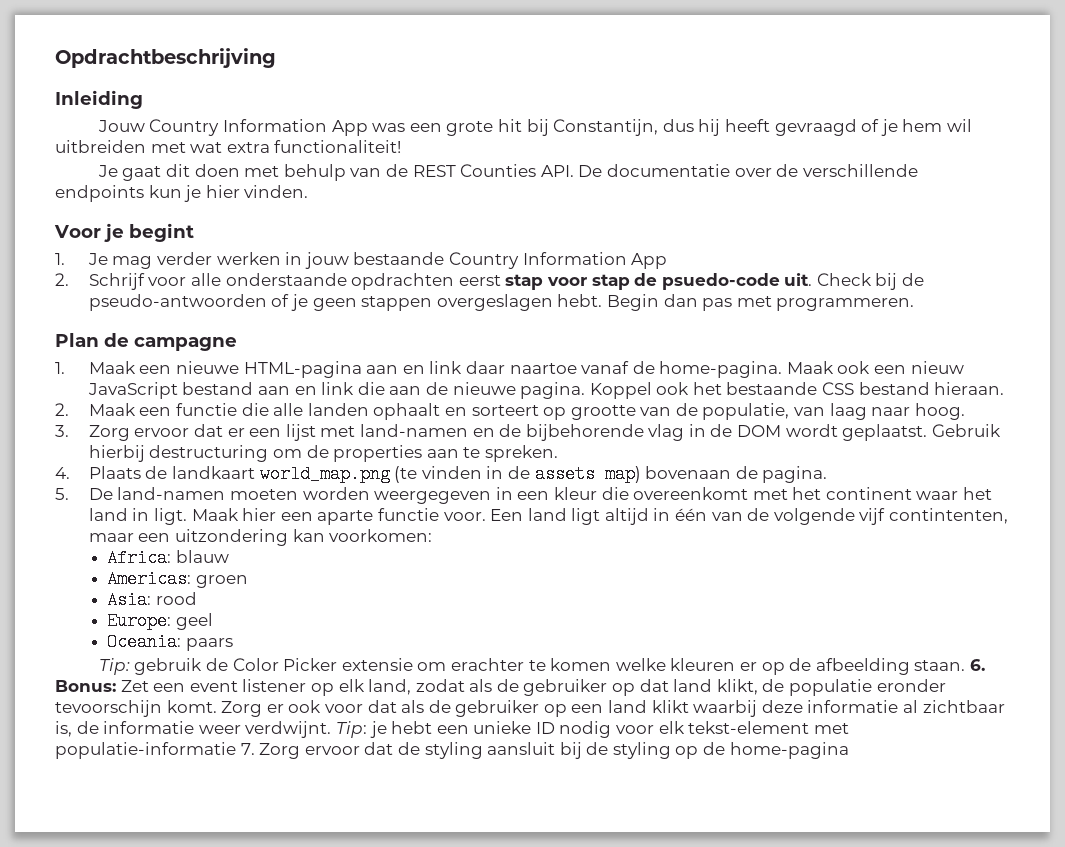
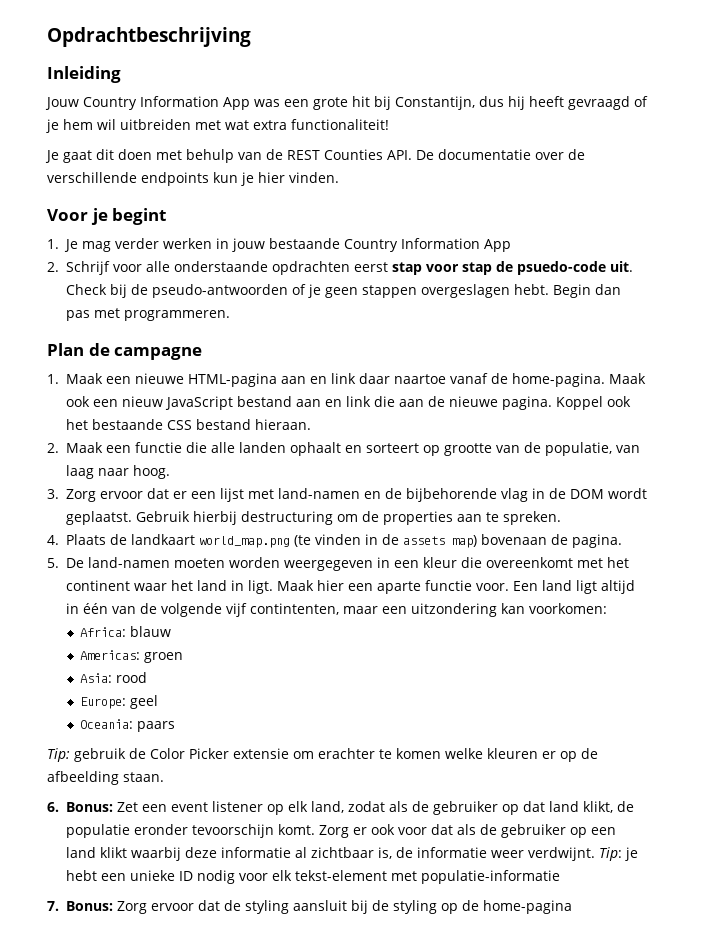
- Tip: gebruik de Color Picker extensie om erachter te komen welke kleuren er op de afbeelding staan. 6. Bonus: Zet een event listener op elk land, zodat als de gebruiker op dat land klikt, de populatie eronder tevoorschijn komt.
+ Tip: gebruik de Color Picker extensie om erachter te komen welke kleuren er op de afbeelding staan.
+ 6. Bonus: Zet een event listener op elk land, zodat als de gebruiker op dat land klikt, de populatie eronder tevoorschijn komt.
- Tip: je hebt een unieke ID nodig voor elk tekst-element met populatie-informatie 7. Zorg ervoor dat de styling aansluit bij de styling op de home-pagina
+ Tip: je hebt een unieke ID nodig voor elk tekst-element met populatie-informatie
+ 7. Bonus: Zorg ervoor dat de styling aansluit bij de styling op de home-pagina

